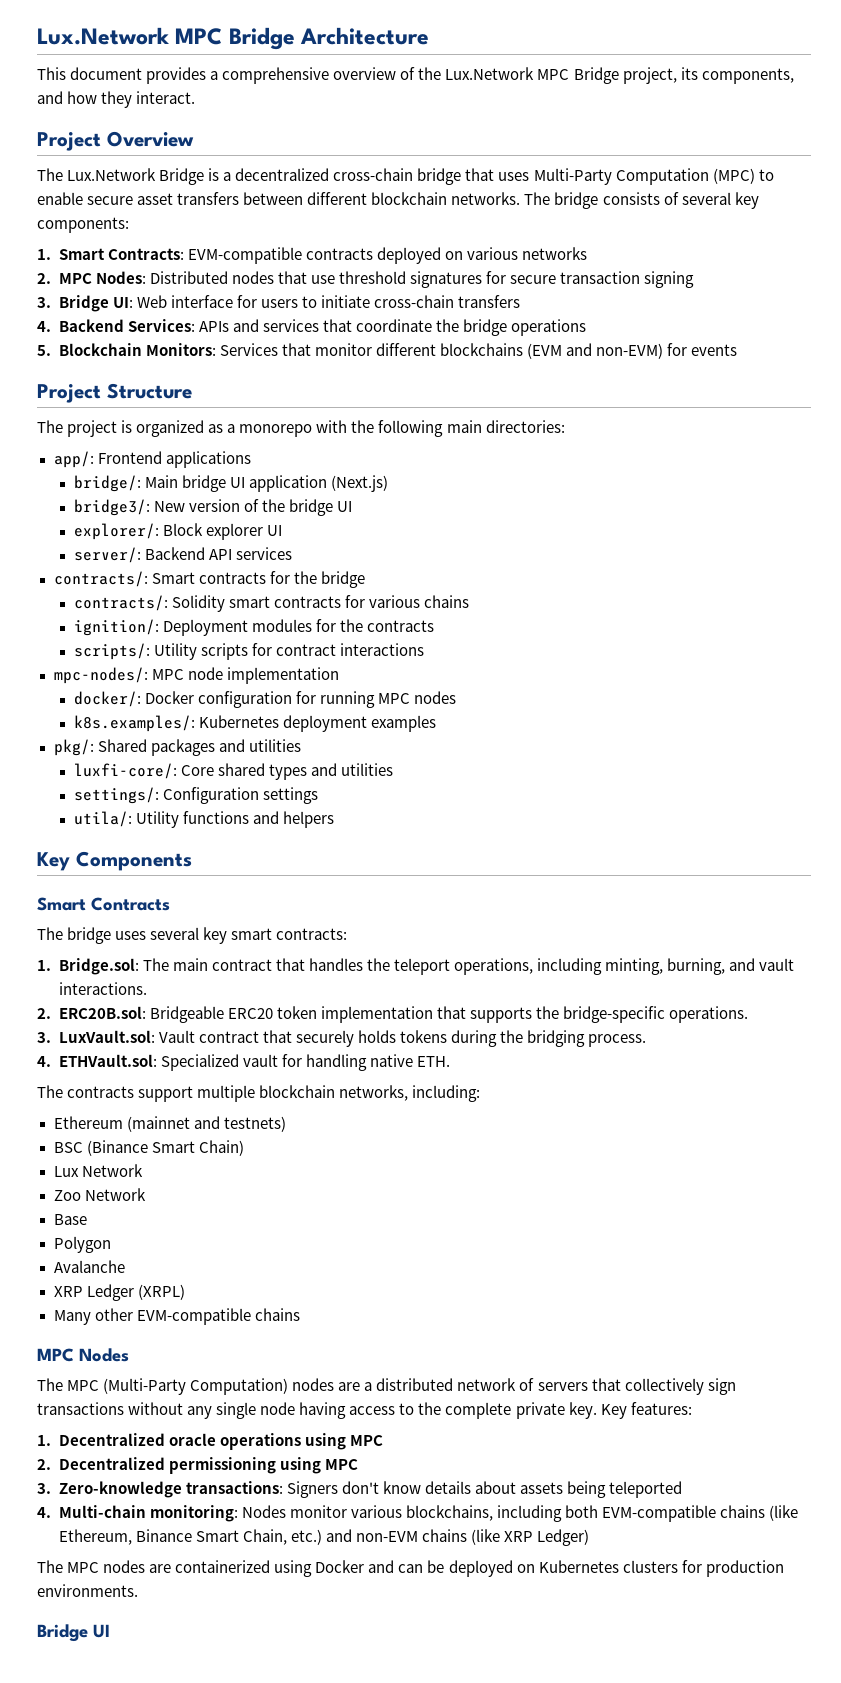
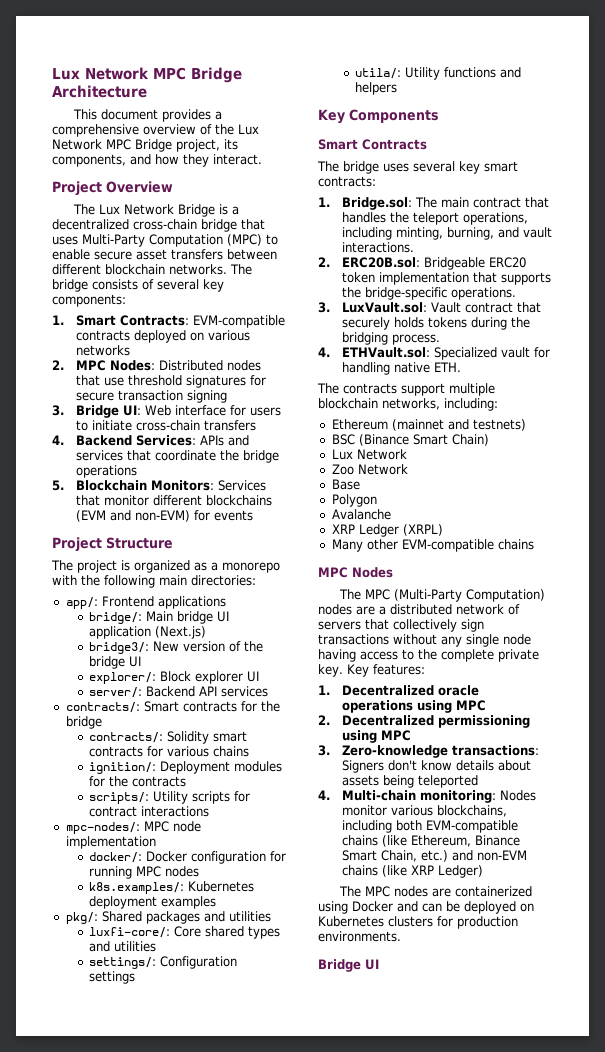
- Lux.Network MPC Bridge Architecture
+ Lux Network MPC Bridge Architecture
- This document provides a comprehensive overview of the Lux.Network MPC Bridge project, its components, and how they interact.
+ This document provides a comprehensive overview of the Lux Network MPC Bridge project, its components, and how they interact.
- The Lux.Network Bridge is a decentralized cross-chain bridge that uses Multi-Party Computation (MPC) to enable secure asset transfers between different blockchain networks.
+ The Lux Network Bridge is a decentralized cross-chain bridge that uses Multi-Party Computation (MPC) to enable secure asset transfers between different blockchain networks.

